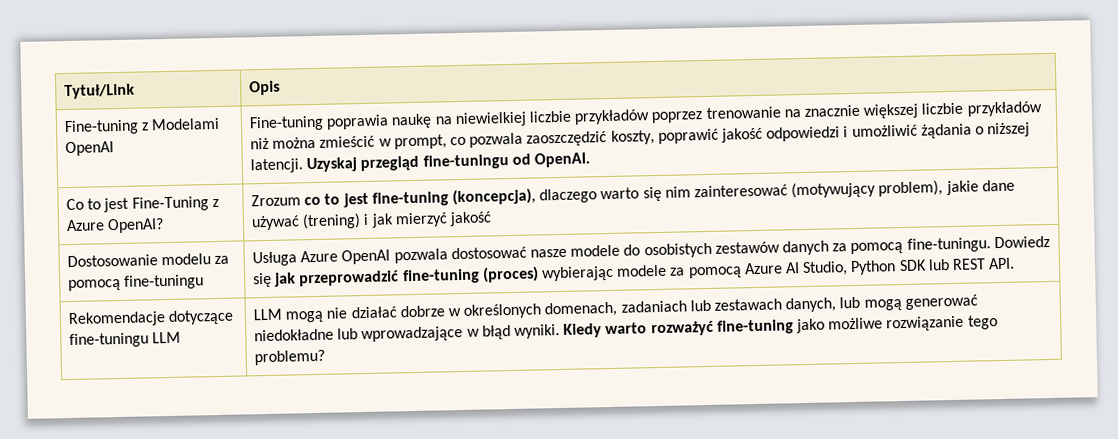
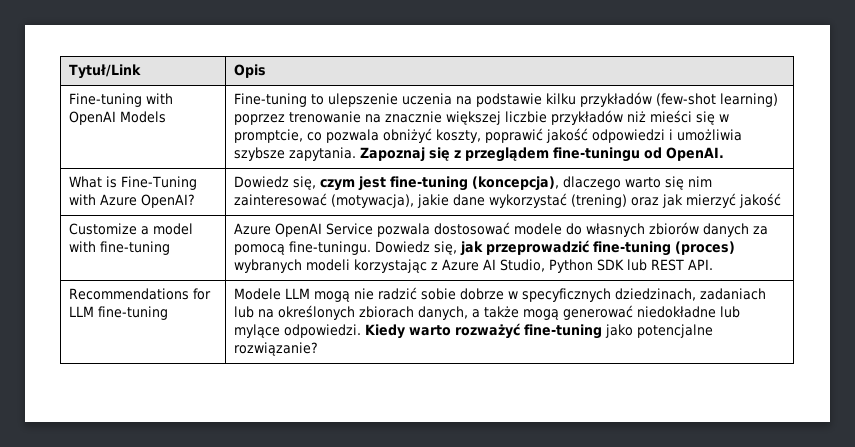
- Fine-tuning z Modelami OpenAI | Fine-tuning poprawia naukę na niewielkiej liczbie przykładów poprzez trenowanie na znacznie większej liczbie przykładów niż można zmieścić w prompt, co pozwala zaoszczędzić koszty, poprawić jakość odpowiedzi i umożliwić żądania o niższej latencji. Uzyskaj przegląd fine-tuningu od OpenAI.
- Co to jest Fine-Tuning z Azure OpenAI? | Zrozum co to jest fine-tuning (koncepcja), dlaczego warto się nim zainteresować (motywujący problem), jakie dane używać (trening) i jak mierzyć jakość
- Dostosowanie modelu za pomocą fine-tuningu | Usługa Azure OpenAI pozwala dostosować nasze modele do osobistych zestawów danych za pomocą fine-tuningu. Dowiedz się jak przeprowadzić fine-tuning (proces) wybierając modele za pomocą Azure AI Studio, Python SDK lub REST API.
+ Fine-tuning with OpenAI Models | Fine-tuning to ulepszenie uczenia na podstawie kilku przykładów (few-shot learning) poprzez trenowanie na znacznie większej liczbie przykładów niż mieści się w promptcie, co pozwala obniżyć koszty, poprawić jakość odpowiedzi i umożliwia szybsze zapytania. Zapoznaj się z przeglądem fine-tuningu od OpenAI.
+ What is Fine-Tuning with Azure OpenAI? | Dowiedz się, czym jest fine-tuning (koncepcja), dlaczego warto się nim zainteresować (motywacja), jakie dane wykorzystać (trening) oraz jak mierzyć jakość
+ Customize a model with fine-tuning | Azure OpenAI Service pozwala dostosować modele do własnych zbiorów danych za pomocą fine-tuningu. Dowiedz się, jak przeprowadzić fine-tuning (proces) wybranych modeli korzystając z Azure AI Studio, Python SDK lub REST API.
- Rekomendacje dotyczące fine-tuningu LLM | LLM mogą nie działać dobrze w określonych domenach, zadaniach lub zestawach danych, lub mogą generować niedokładne lub wprowadzające w błąd wyniki. Kiedy warto rozważyć fine-tuning jako możliwe rozwiązanie tego problemu?
+ Recommendations for LLM fine-tuning | Modele LLM mogą nie radzić sobie dobrze w specyficznych dziedzinach, zadaniach lub na określonych zbiorach danych, a także mogą generować niedokładne lub mylące odpowiedzi. Kiedy warto rozważyć fine-tuning jako potencjalne rozwiązanie?

